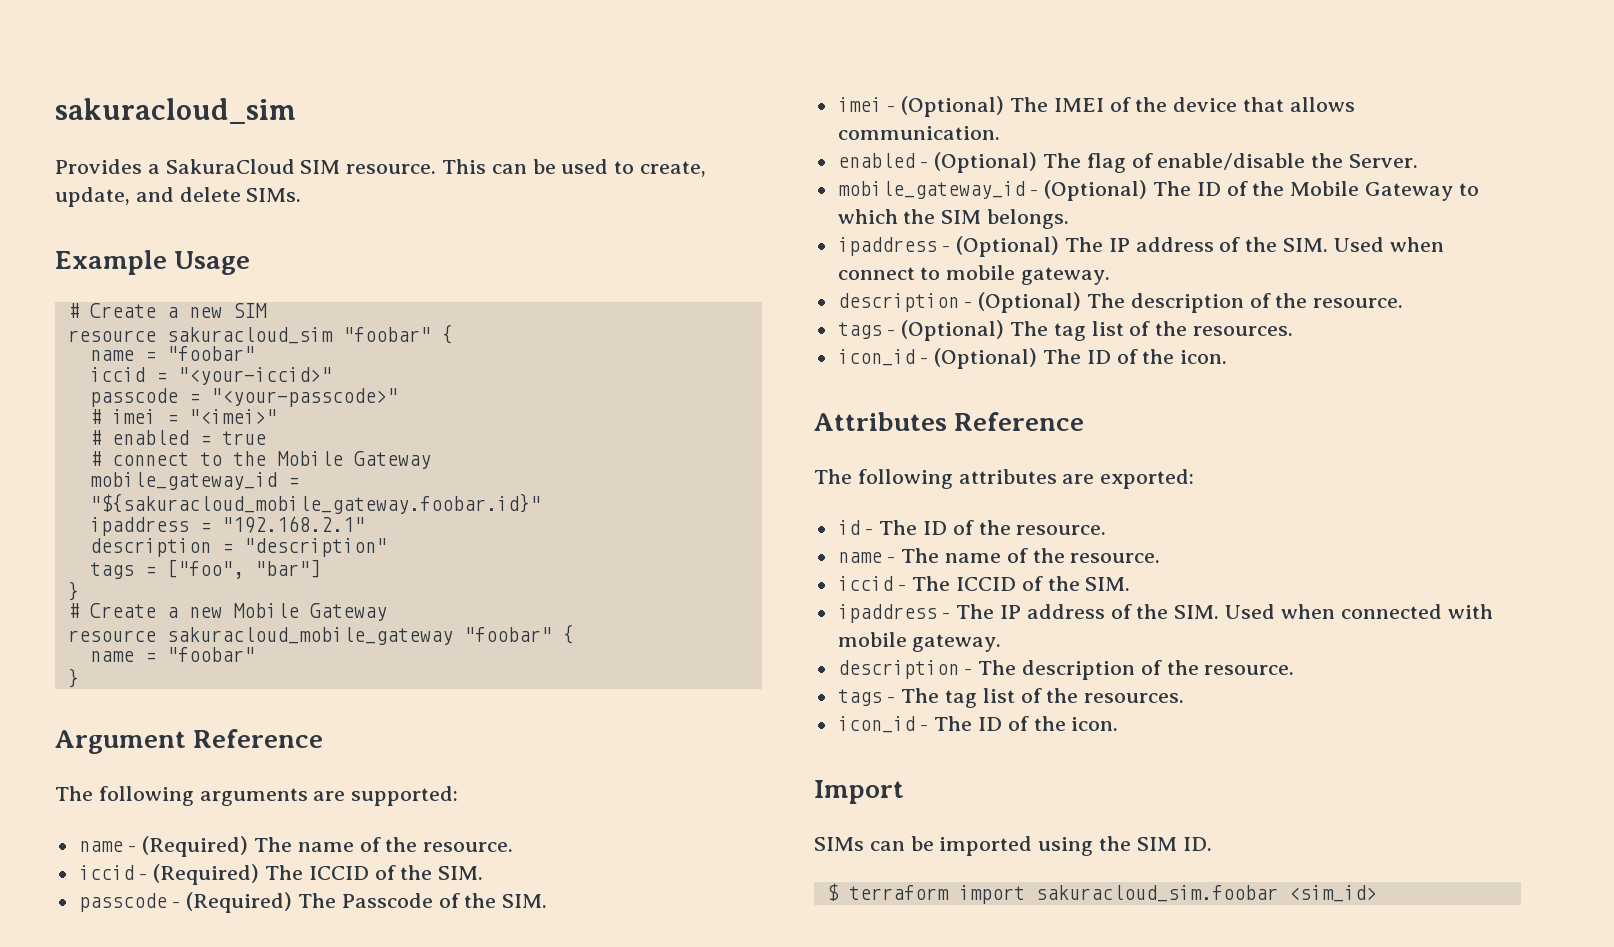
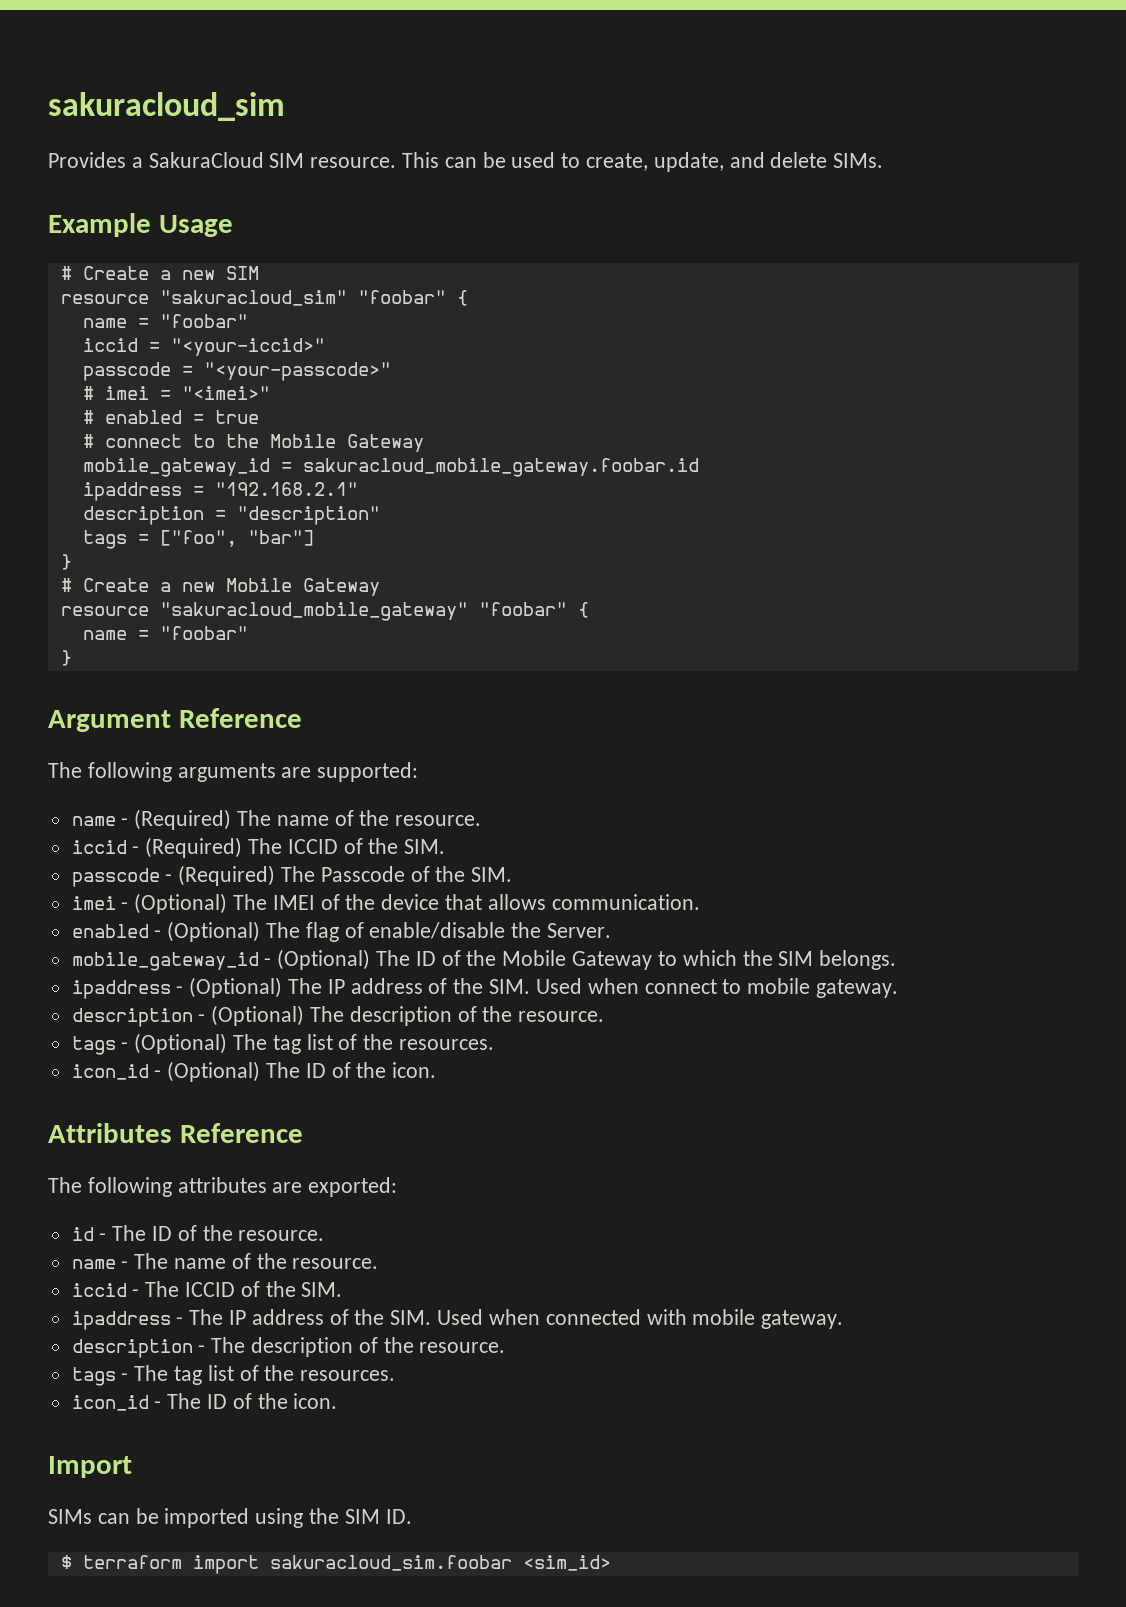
- resource sakuracloud_sim "foobar" {
+ resource "sakuracloud_sim" "foobar" {
- mobile_gateway_id = "${sakuracloud_mobile_gateway.foobar.id}"
+ mobile_gateway_id = sakuracloud_mobile_gateway.foobar.id
- resource sakuracloud_mobile_gateway "foobar" {
+ resource "sakuracloud_mobile_gateway" "foobar" {

